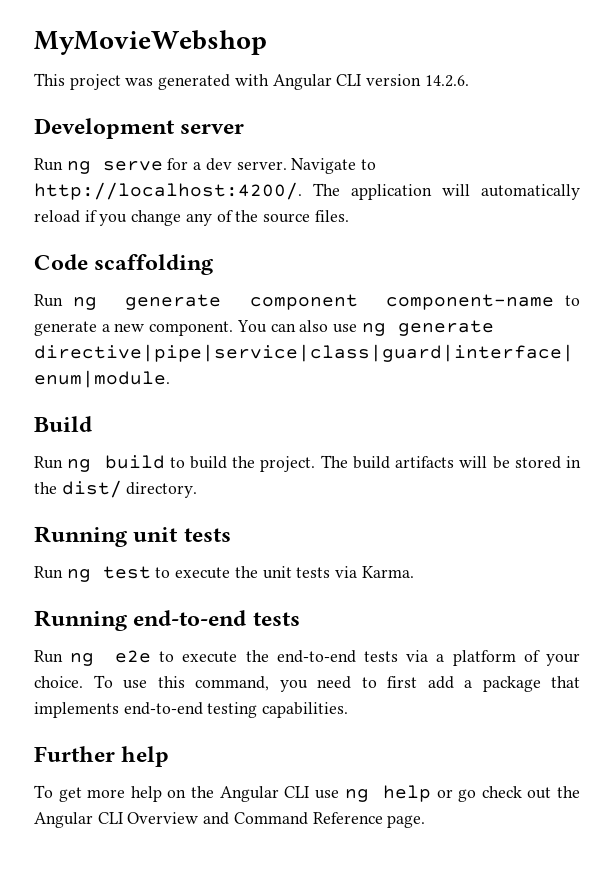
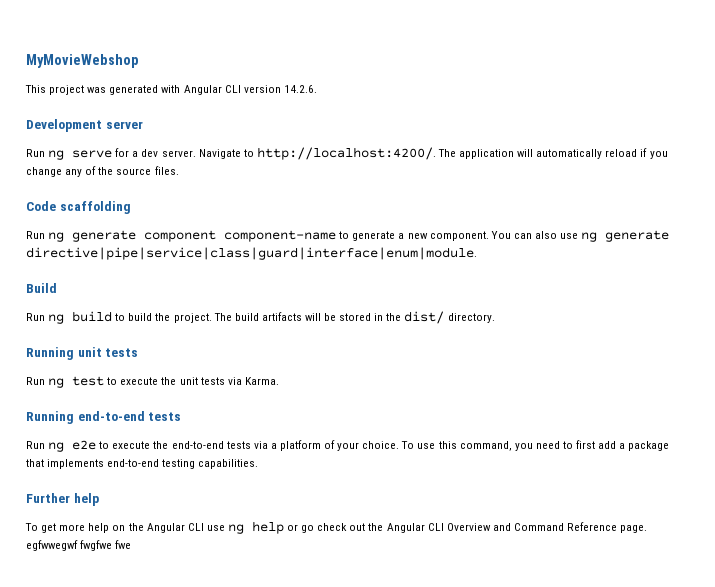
- To get more help on the Angular CLI use ng help or go check out the Angular CLI Overview and Command Reference page.
+ To get more help on the Angular CLI use ng help or go check out the Angular CLI Overview and Command Reference page. egfwwegwf fwgfwe fwe

